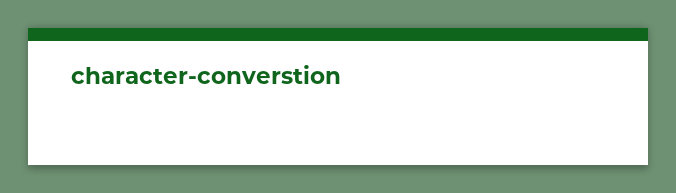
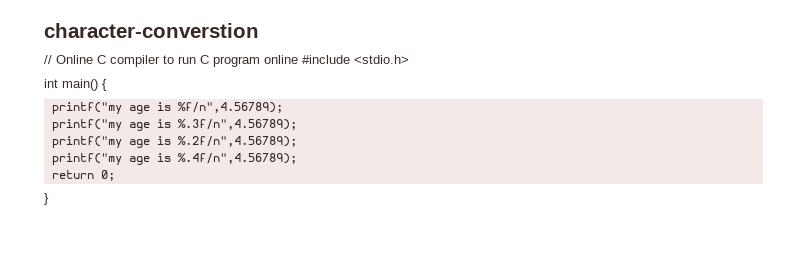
+ // Online C compiler to run C program online #include <stdio.h>
+ int main() {
+ printf("my age is %f/n",4.56789);
+ printf("my age is %.3f/n",4.56789);
+ printf("my age is %.2f/n",4.56789);
+ printf("my age is %.4f/n",4.56789);
+ return 0;
+ }

